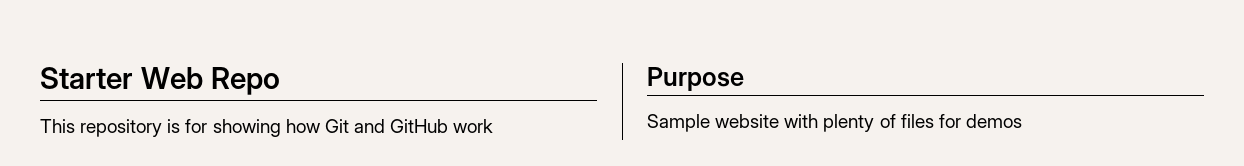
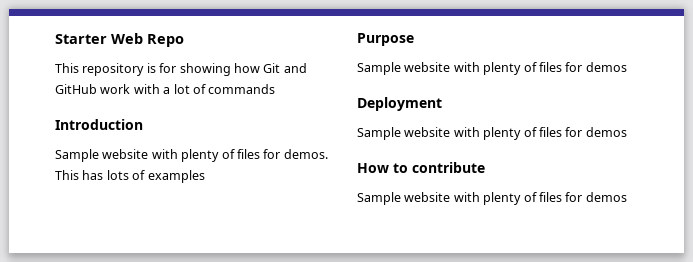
- This repository is for showing how Git and GitHub work
+ This repository is for showing how Git and GitHub work with a lot of commands
+ Introduction
+ Sample website with plenty of files for demos. This has lots of examples
+ Deployment
+ Sample website with plenty of files for demos
+ How to contribute
+ Sample website with plenty of files for demos

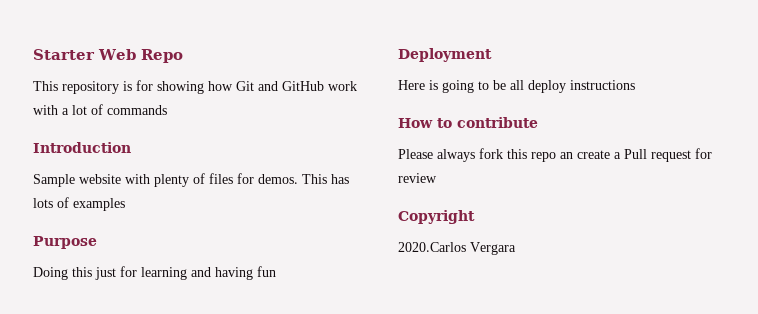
  Purpose
- Sample website with plenty of files for demos
+ Doing this just for learning and having fun
  Deployment
- Sample website with plenty of files for demos
+ Here is going to be all deploy instructions
  How to contribute
- Sample website with plenty of files for demos
+ Please always fork this repo an create a Pull request for review
+ Copyright
+ 2020.Carlos Vergara

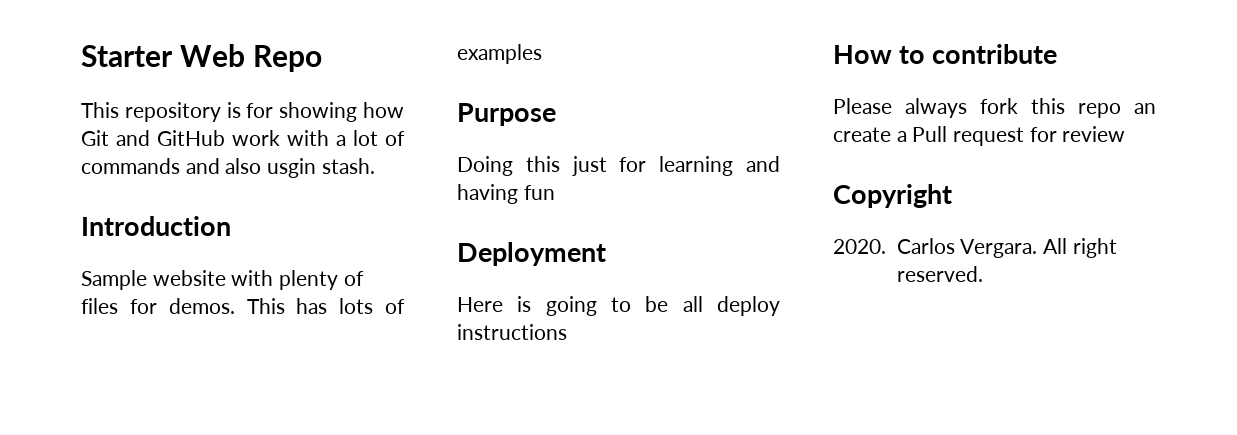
- This repository is for showing how Git and GitHub work with a lot of commands
+ This repository is for showing how Git and GitHub work with a lot of commands and also usgin stash.
- 2020.Carlos Vergara
+ 2020. Carlos Vergara. All right reserved.

